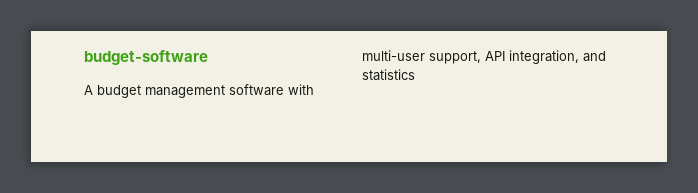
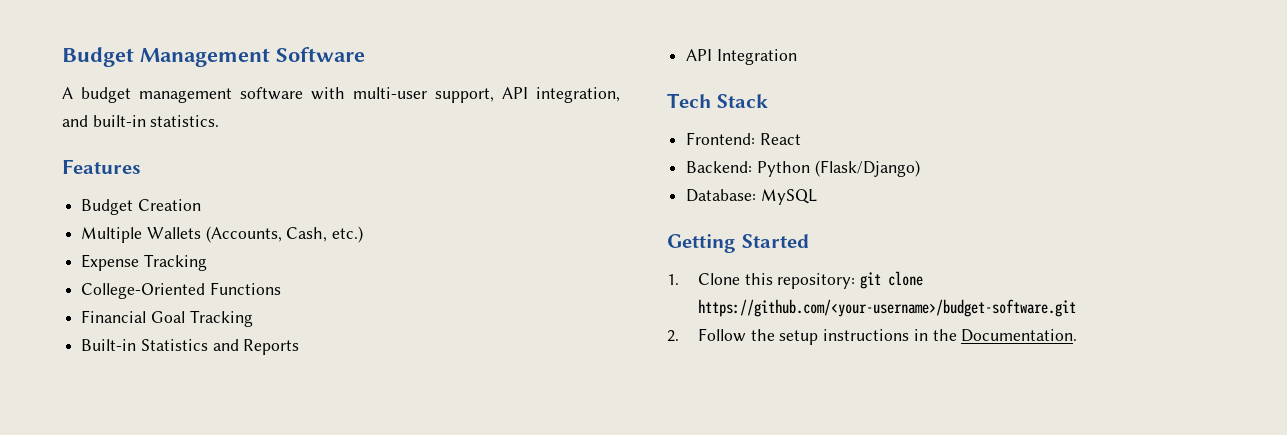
- budget-software
+ Budget Management Software
- A budget management software with multi-user support, API integration, and statistics
+ A budget management software with multi-user support, API integration, and built-in statistics.
+ Features
+ Budget Creation
+ Multiple Wallets (Accounts, Cash, etc.)
+ Expense Tracking
+ College-Oriented Functions
+ Financial Goal Tracking
+ Built-in Statistics and Reports
+ API Integration
+ Tech Stack
+ Frontend: React
+ Backend: Python (Flask/Django)
+ Database: MySQL
+ Getting Started
+ 1. Clone this repository: git clone https://github.com/<your-username>/budget-software.git
+ 2. Follow the setup instructions in the Documentation.

